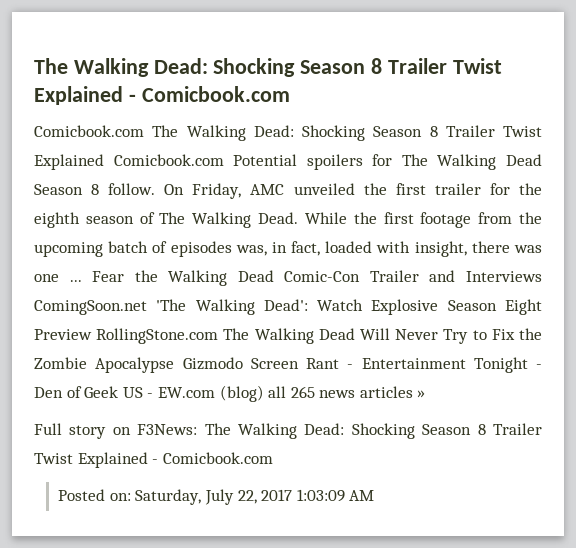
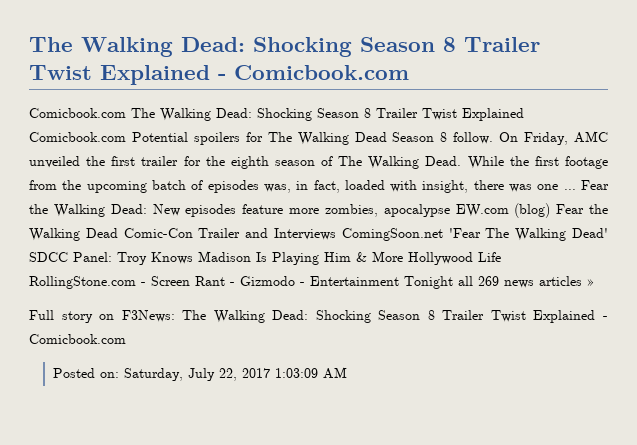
- Fear the Walking Dead Comic-Con Trailer and Interviews ComingSoon.net 'The Walking Dead': Watch Explosive Season Eight Preview RollingStone.com The Walking Dead Will Never Try to Fix the Zombie Apocalypse Gizmodo Screen Rant - Entertainment Tonight - Den of Geek US - EW.com (blog) all 265 news articles »
+ Fear the Walking Dead: New episodes feature more zombies, apocalypse EW.com (blog) Fear the Walking Dead Comic-Con Trailer and Interviews ComingSoon.net 'Fear The Walking Dead' SDCC Panel: Troy Knows Madison Is Playing Him & More Hollywood Life RollingStone.com - Screen Rant - Gizmodo - Entertainment Tonight all 269 news articles »

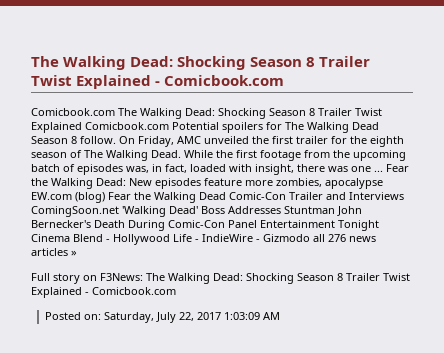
- Fear the Walking Dead: New episodes feature more zombies, apocalypse EW.com (blog) Fear the Walking Dead Comic-Con Trailer and Interviews ComingSoon.net 'Fear The Walking Dead' SDCC Panel: Troy Knows Madison Is Playing Him & More Hollywood Life RollingStone.com - Screen Rant - Gizmodo - Entertainment Tonight all 269 news articles »
+ Fear the Walking Dead: New episodes feature more zombies, apocalypse EW.com (blog) Fear the Walking Dead Comic-Con Trailer and Interviews ComingSoon.net 'Walking Dead' Boss Addresses Stuntman John Bernecker's Death During Comic-Con Panel Entertainment Tonight Cinema Blend - Hollywood Life - IndieWire - Gizmodo all 276 news articles »

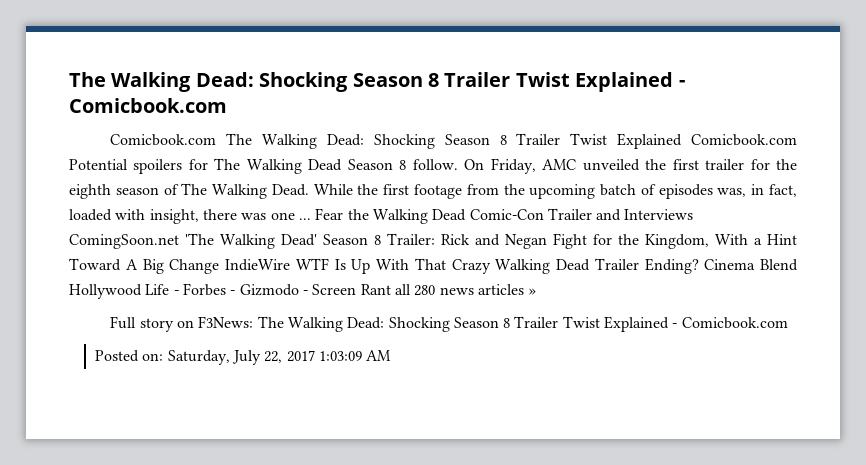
- Fear the Walking Dead: New episodes feature more zombies, apocalypse EW.com (blog) Fear the Walking Dead Comic-Con Trailer and Interviews ComingSoon.net 'Walking Dead' Boss Addresses Stuntman John Bernecker's Death During Comic-Con Panel Entertainment Tonight Cinema Blend - Hollywood Life - IndieWire - Gizmodo all 276 news articles »
+ Fear the Walking Dead Comic-Con Trailer and Interviews ComingSoon.net 'The Walking Dead' Season 8 Trailer: Rick and Negan Fight for the Kingdom, With a Hint Toward A Big Change IndieWire WTF Is Up With That Crazy Walking Dead Trailer Ending? Cinema Blend Hollywood Life - Forbes - Gizmodo - Screen Rant all 280 news articles »

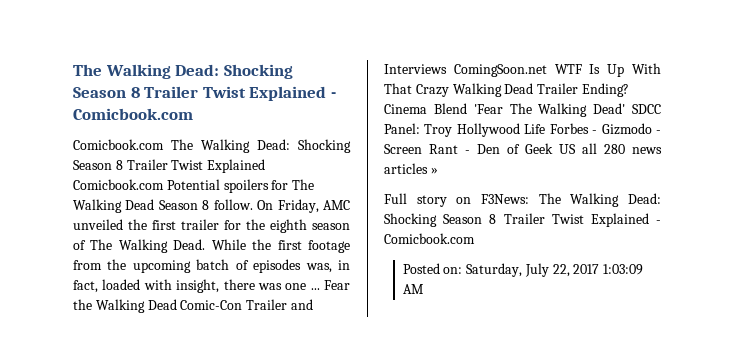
- Fear the Walking Dead Comic-Con Trailer and Interviews ComingSoon.net 'The Walking Dead' Season 8 Trailer: Rick and Negan Fight for the Kingdom, With a Hint Toward A Big Change IndieWire WTF Is Up With That Crazy Walking Dead Trailer Ending?
+ Fear the Walking Dead Comic-Con Trailer and Interviews ComingSoon.net WTF Is Up With That Crazy Walking Dead Trailer Ending?
- Cinema Blend Hollywood Life - Forbes - Gizmodo - Screen Rant all 280 news articles »
+ Cinema Blend 'Fear The Walking Dead' SDCC Panel: Troy Hollywood Life Forbes - Gizmodo - Screen Rant - Den of Geek US all 280 news articles »

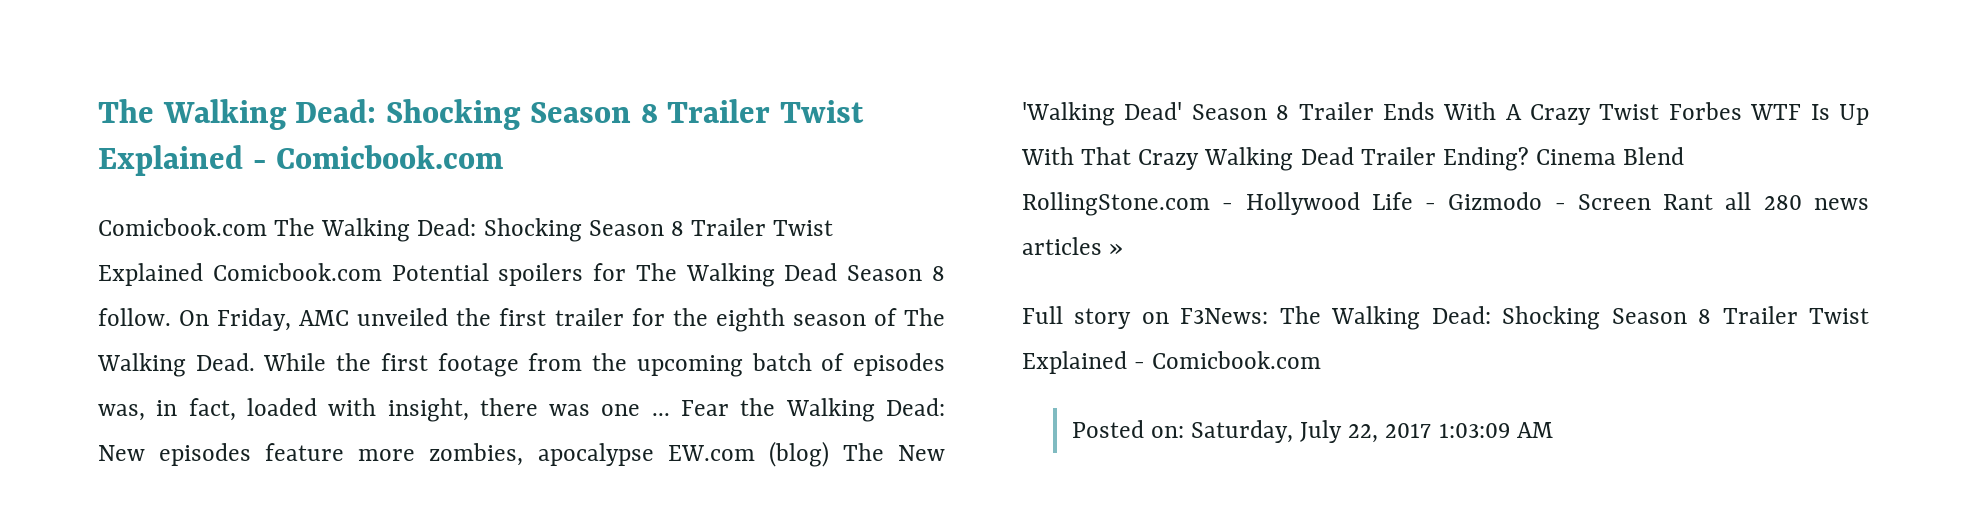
- Fear the Walking Dead Comic-Con Trailer and Interviews ComingSoon.net WTF Is Up With That Crazy Walking Dead Trailer Ending?
+ Fear the Walking Dead: New episodes feature more zombies, apocalypse EW.com (blog) The New 'Walking Dead' Season 8 Trailer Ends With A Crazy Twist Forbes WTF Is Up With That Crazy Walking Dead Trailer Ending?
- Cinema Blend 'Fear The Walking Dead' SDCC Panel: Troy Hollywood Life Forbes - Gizmodo - Screen Rant - Den of Geek US all 280 news articles »
+ Cinema Blend RollingStone.com - Hollywood Life - Gizmodo - Screen Rant all 280 news articles »

